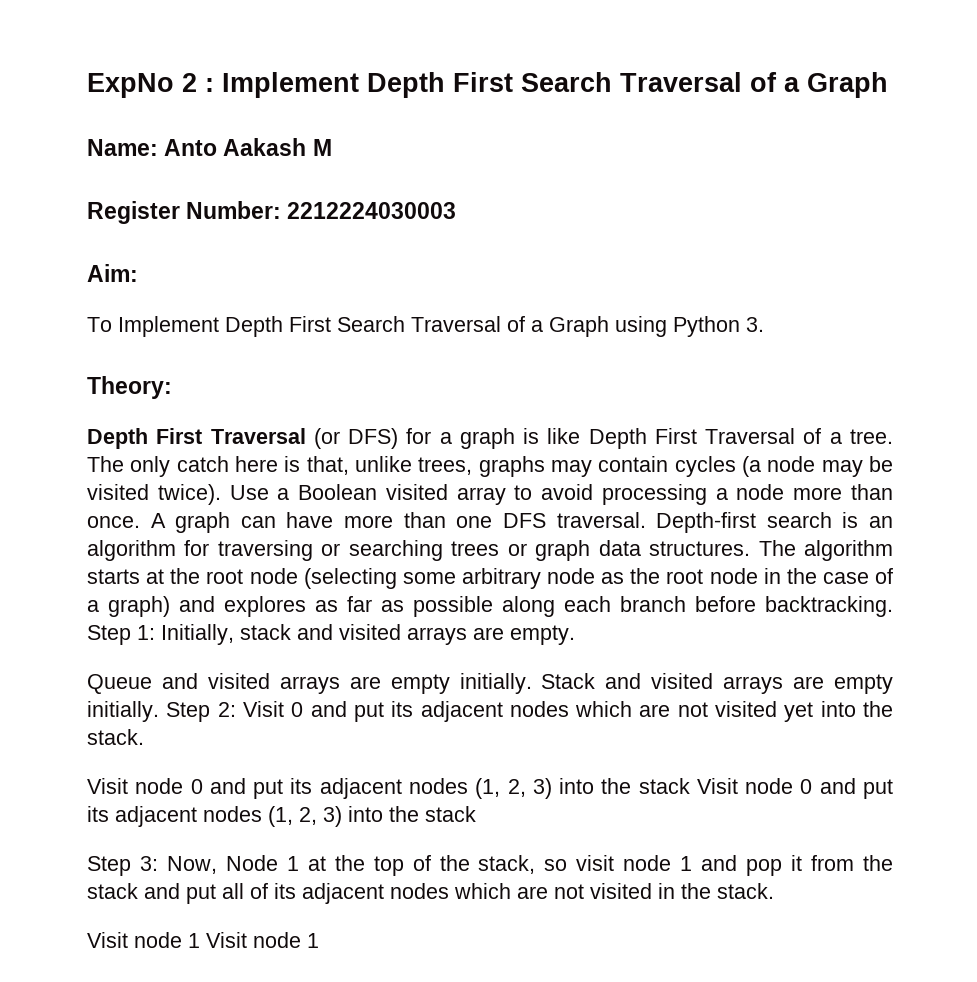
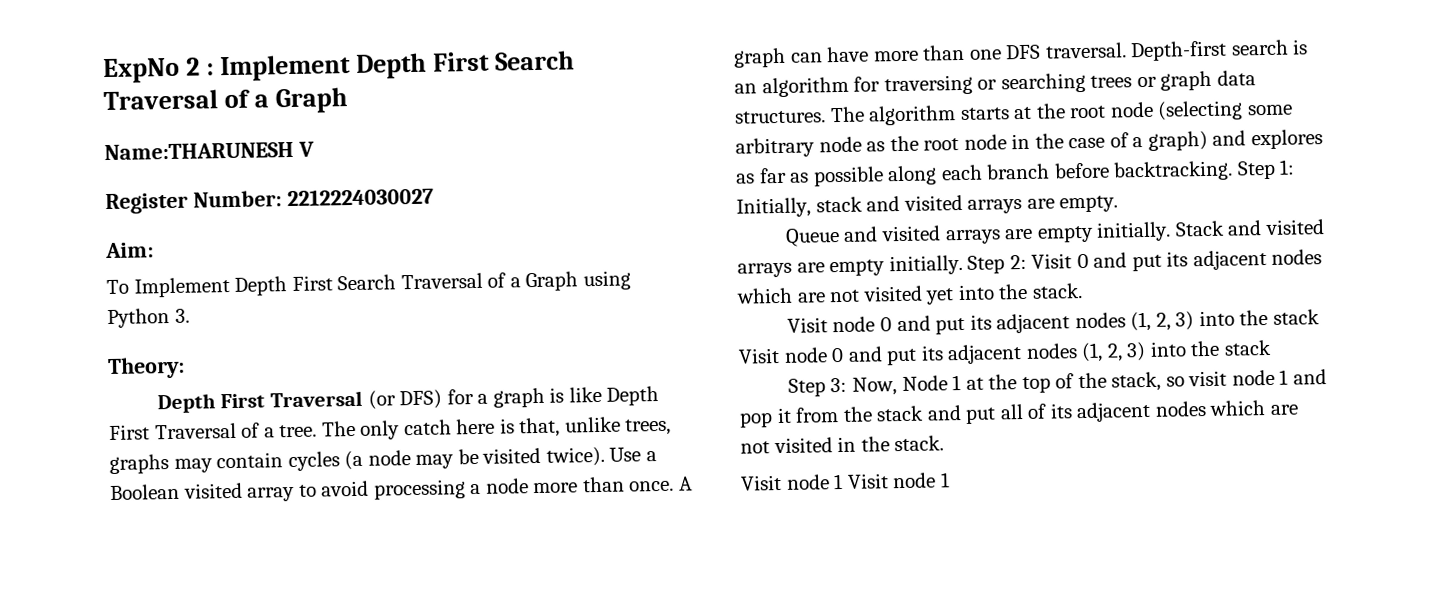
- Name: Anto Aakash M
+ Name:THARUNESH V
- Register Number: 2212224030003
+ Register Number: 2212224030027

